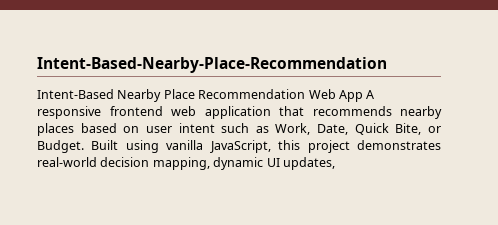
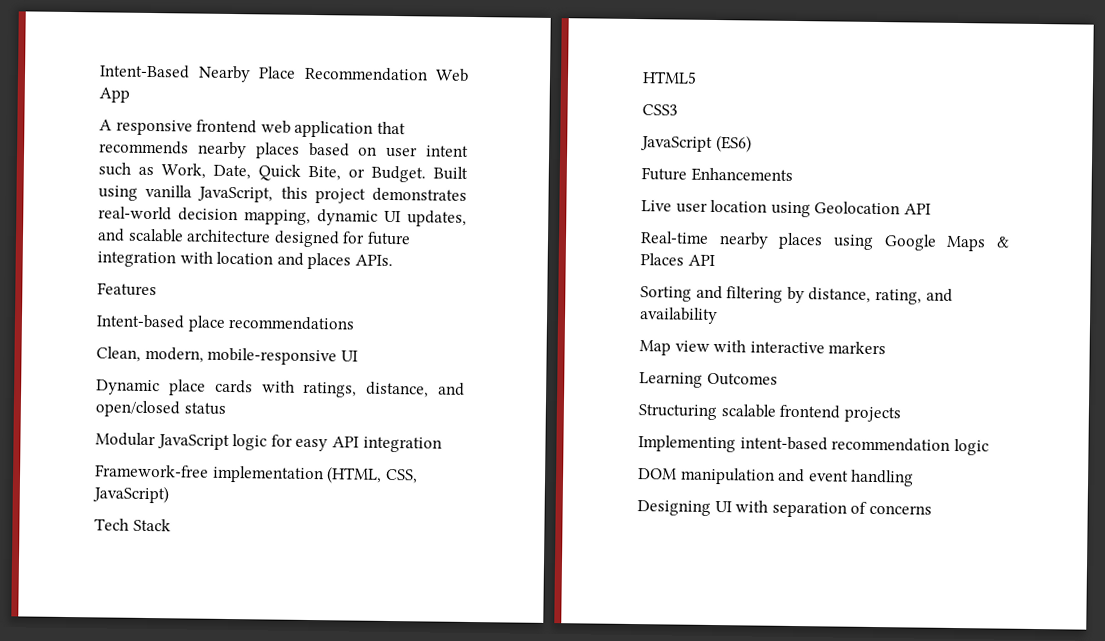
- Intent-Based-Nearby-Place-Recommendation
- Intent-Based Nearby Place Recommendation Web App A responsive frontend web application that recommends nearby places based on user intent such as Work, Date, Quick Bite, or Budget.
+ Intent-Based Nearby Place Recommendation Web App
+ A responsive frontend web application that recommends nearby places based on user intent such as Work, Date, Quick Bite, or Budget.
- Built using vanilla JavaScript, this project demonstrates real-world decision mapping, dynamic UI updates,
+ Built using vanilla JavaScript, this project demonstrates real-world decision mapping, dynamic UI updates, and scalable architecture designed for future integration with location and places APIs.
+ Features
+ Intent-based place recommendations
+ Clean, modern, mobile-responsive UI
+ Dynamic place cards with ratings, distance, and open/closed status
+ Modular JavaScript logic for easy API integration
+ Framework-free implementation (HTML, CSS, JavaScript)
+ Tech Stack
+ HTML5
+ CSS3
+ JavaScript (ES6)
+ Future Enhancements
+ Live user location using Geolocation API
+ Real-time nearby places using Google Maps & Places API
+ Sorting and filtering by distance, rating, and availability
+ Map view with interactive markers
+ Learning Outcomes
+ Structuring scalable frontend projects
+ Implementing intent-based recommendation logic
+ DOM manipulation and event handling
+ Designing UI with separation of concerns

